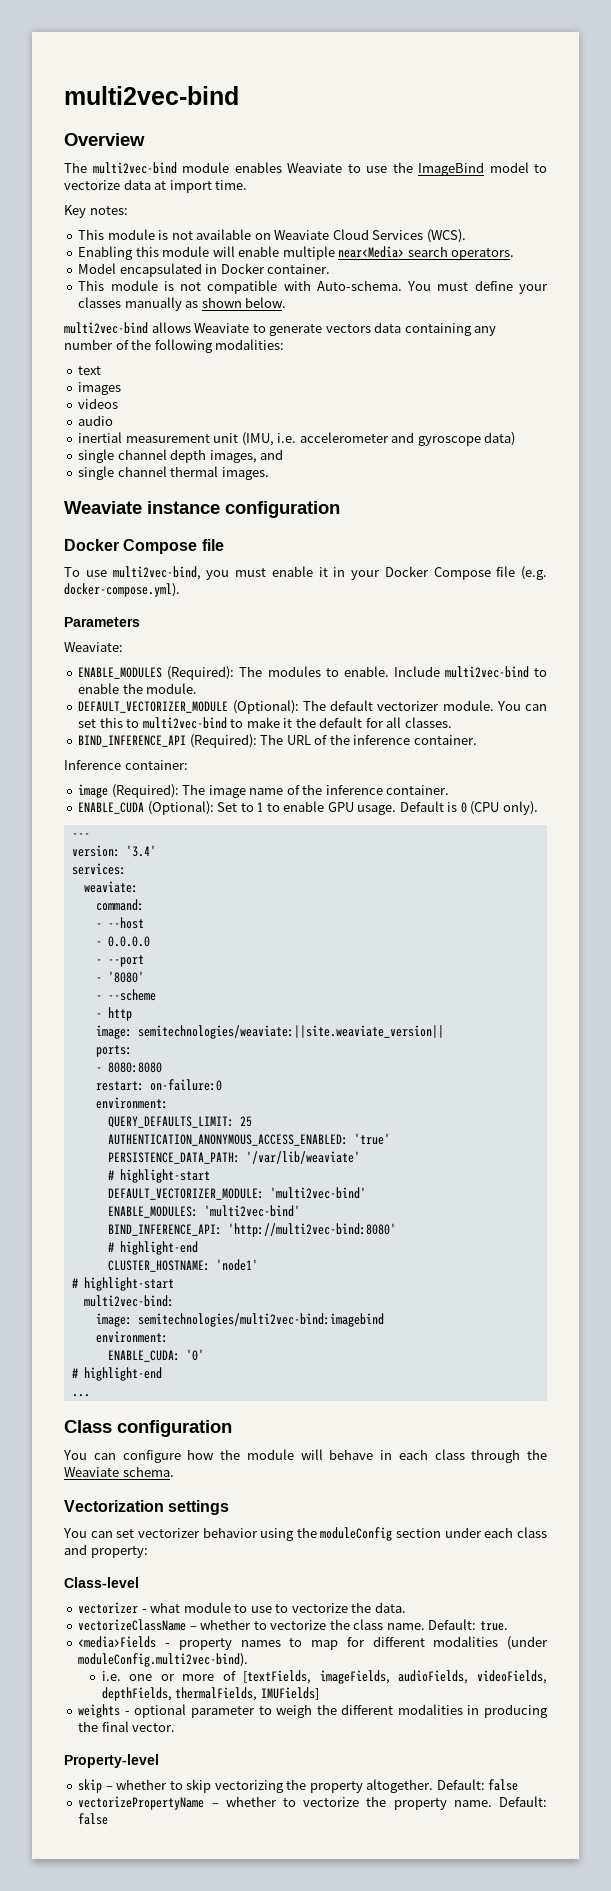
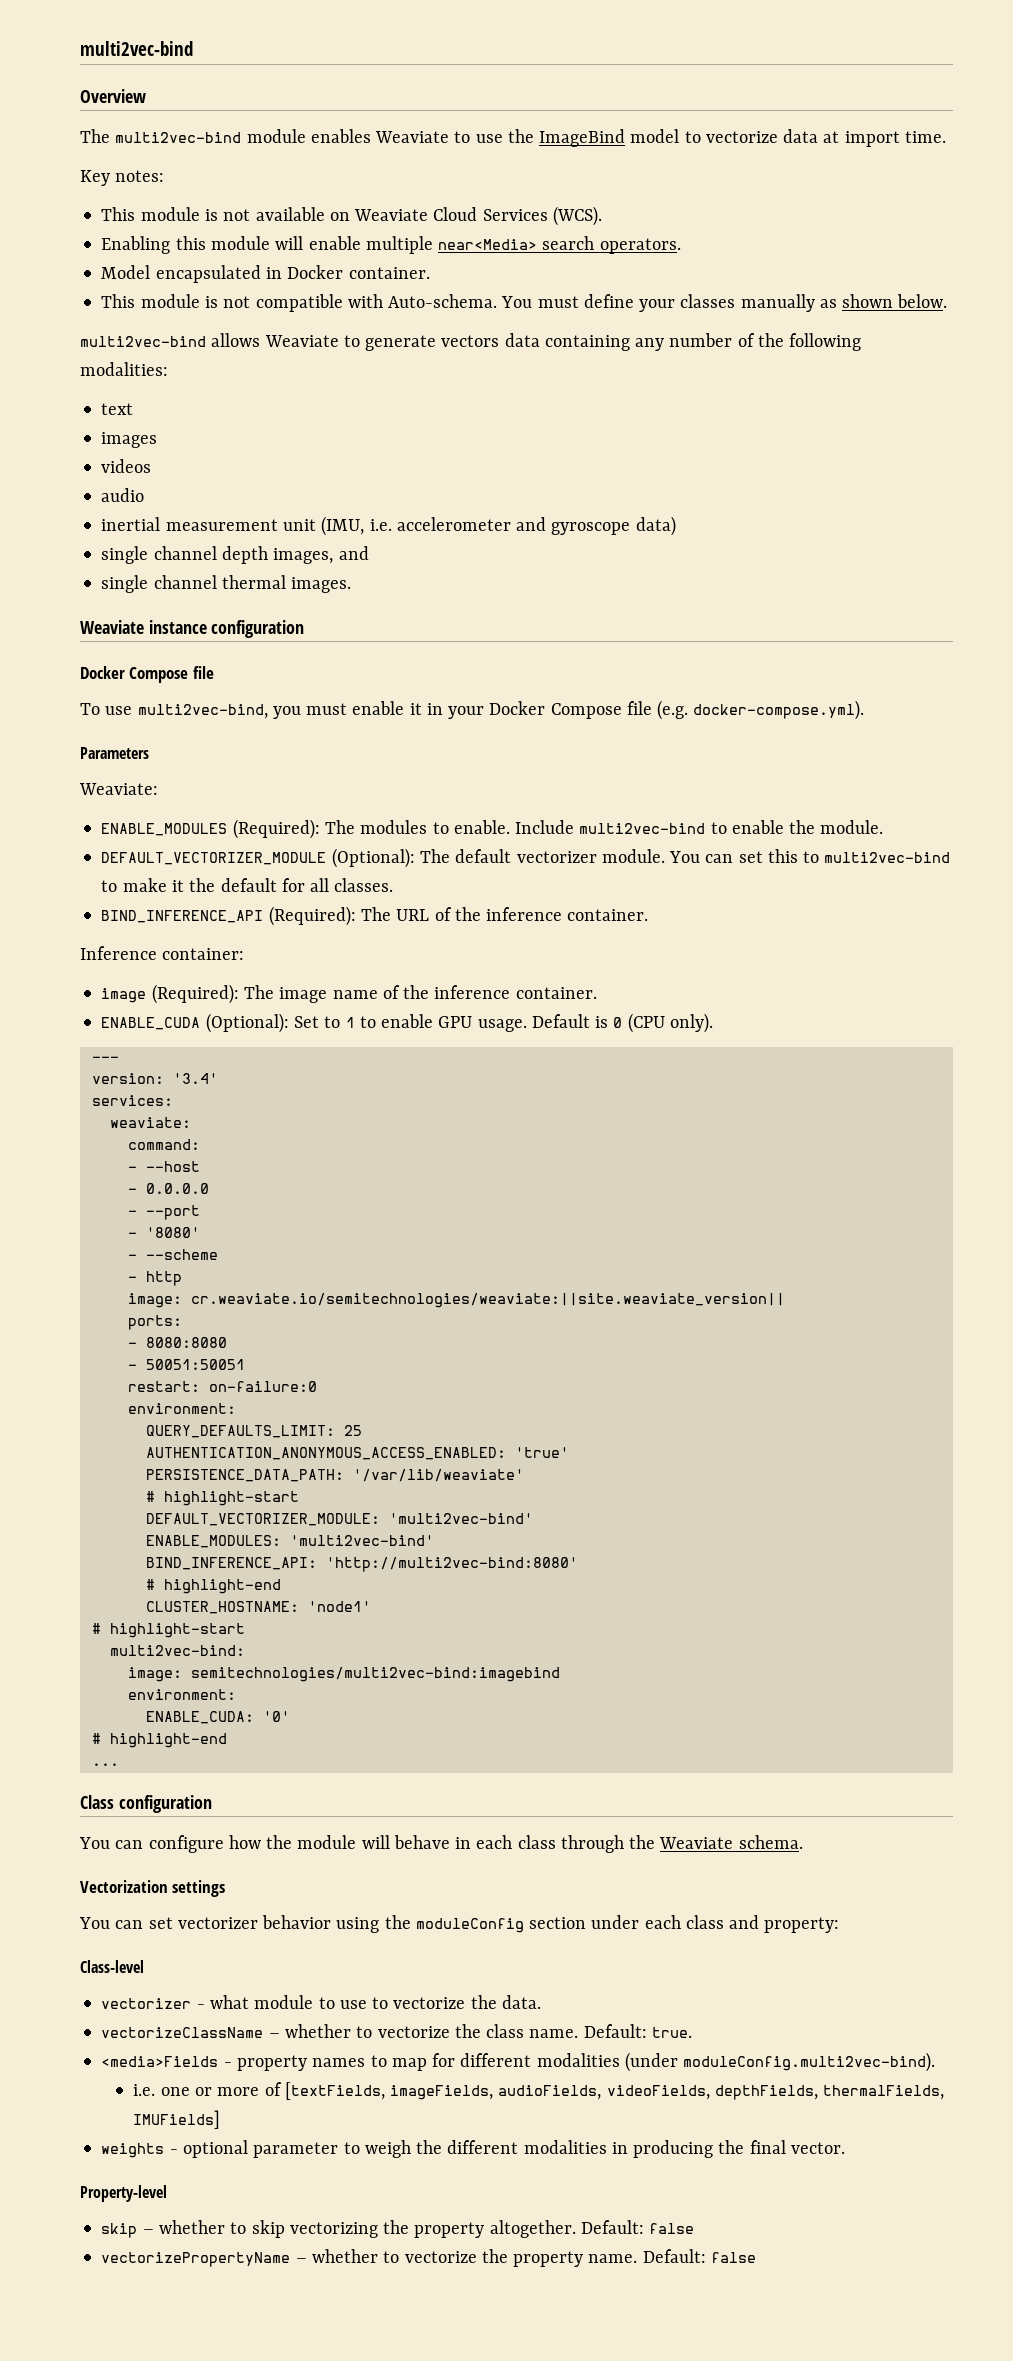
- image: semitechnologies/weaviate:||site.weaviate_version||
+ image: cr.weaviate.io/semitechnologies/weaviate:||site.weaviate_version||
+ - 50051:50051

